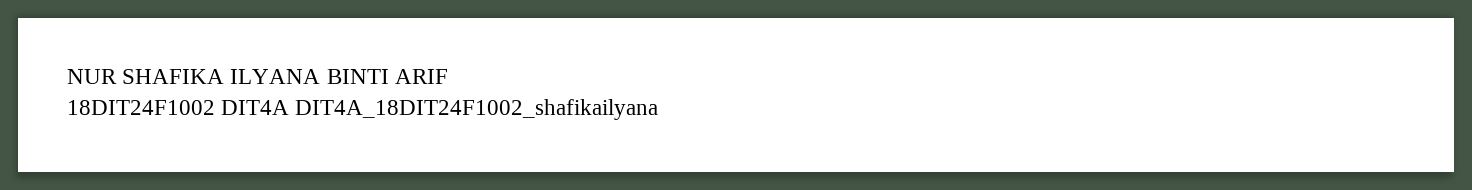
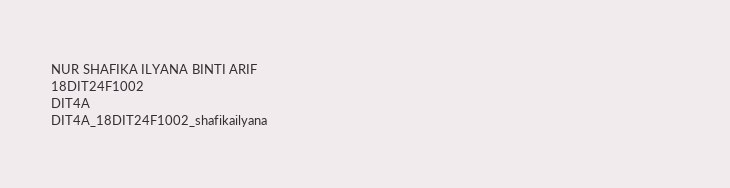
- 18DIT24F1002 DIT4A DIT4A_18DIT24F1002_shafikailyana
+ 18DIT24F1002
+ DIT4A
+ DIT4A_18DIT24F1002_shafikailyana

